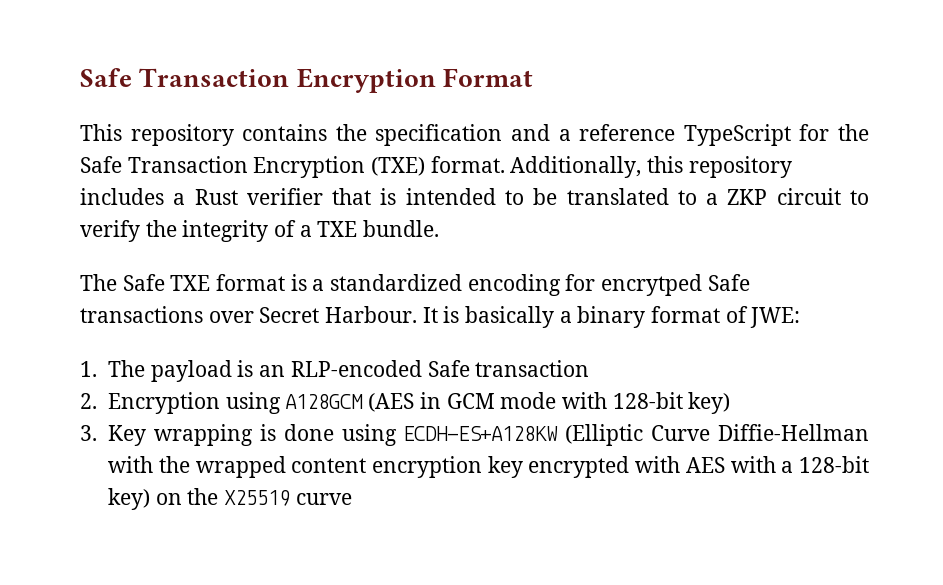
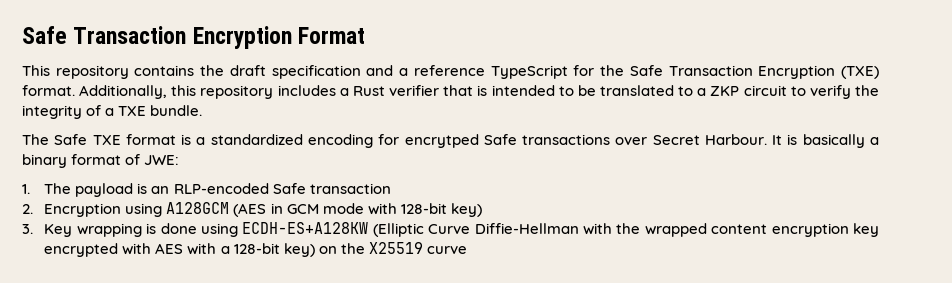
- This repository contains the specification and a reference TypeScript for the Safe Transaction Encryption (TXE) format.
+ This repository contains the draft specification and a reference TypeScript for the Safe Transaction Encryption (TXE) format.

